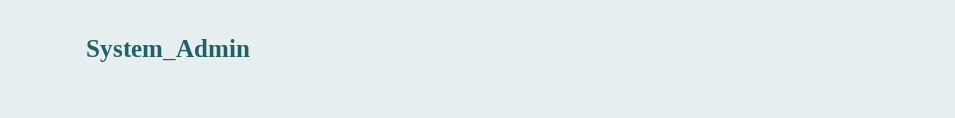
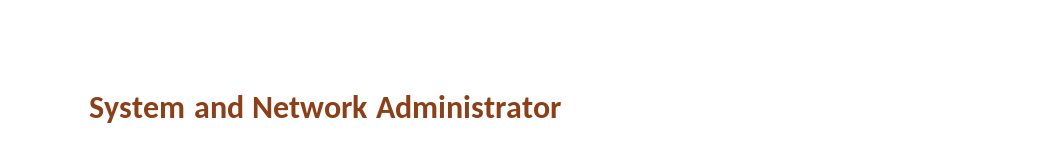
- System_Admin
+ System and Network Administrator

